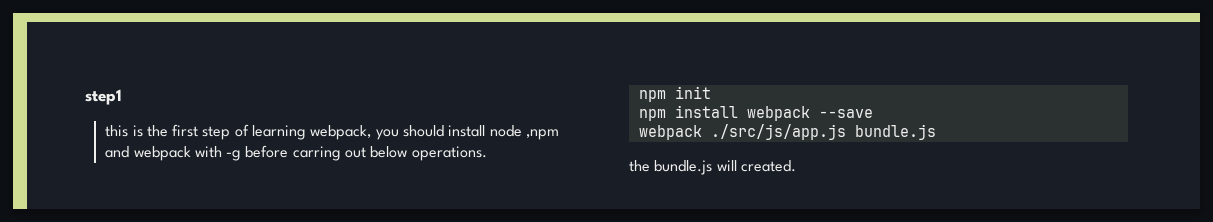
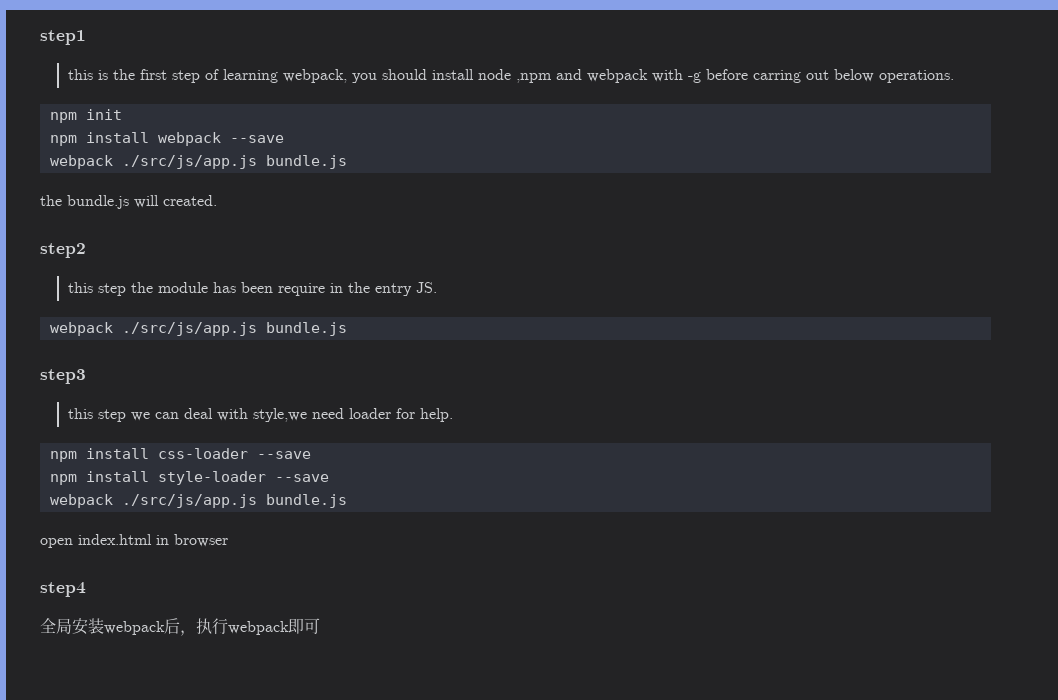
+ step2
+ this step the module has been require in the entry JS.
+ webpack ./src/js/app.js bundle.js
+ step3
+ this step we can deal with style,we need loader for help.
+ npm install css-loader --save
+ npm install style-loader --save
+ webpack ./src/js/app.js bundle.js
+ open index.html in browser
+ step4
+ 全局安装webpack后，执行webpack即可

